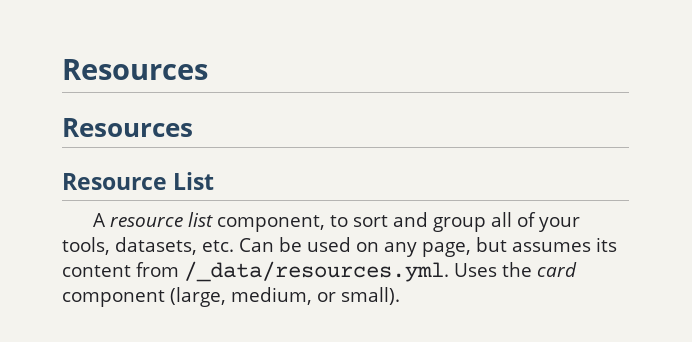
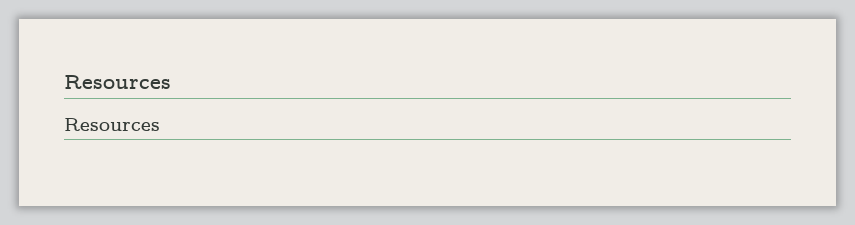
- Resource List
- A resource list component, to sort and group all of your tools, datasets, etc. Can be used on any page, but assumes its content from /_data/resources.yml. Uses the card component (large, medium, or small).

